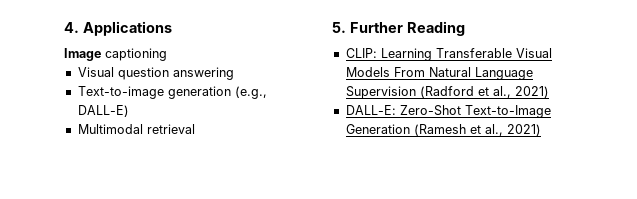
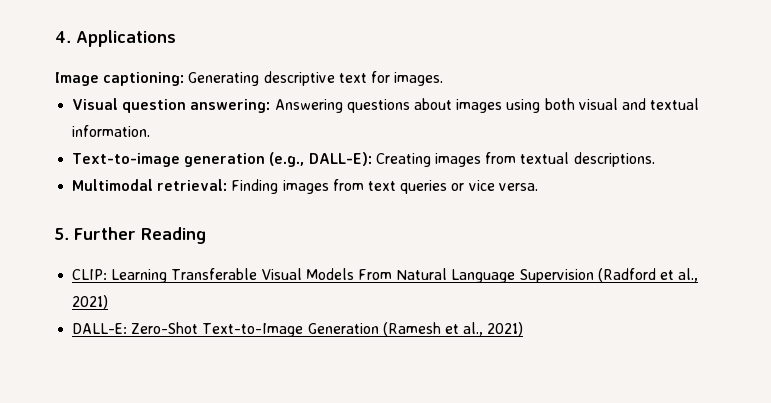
- Image captioning
- Visual question answering
- Text-to-image generation (e.g., DALL-E)
- Multimodal retrieval
+ Image captioning: Generating descriptive text for images.
+ Visual question answering: Answering questions about images using both visual and textual information.
+ Text-to-image generation (e.g., DALL-E): Creating images from textual descriptions.
+ Multimodal retrieval: Finding images from text queries or vice versa.

